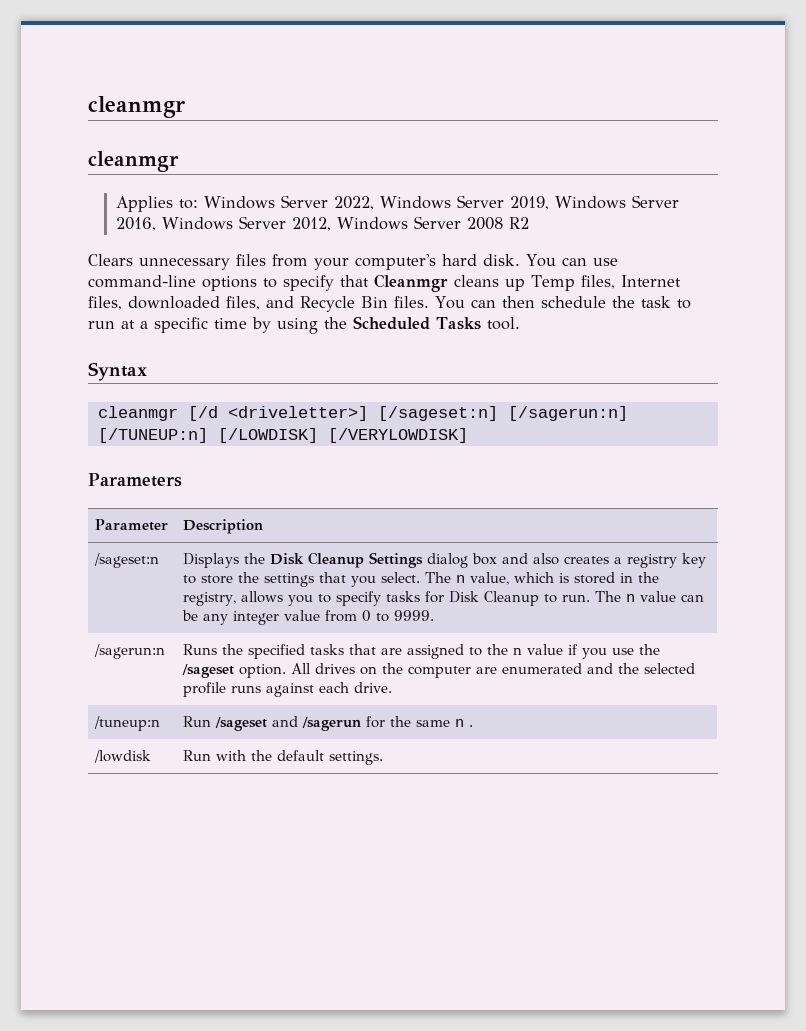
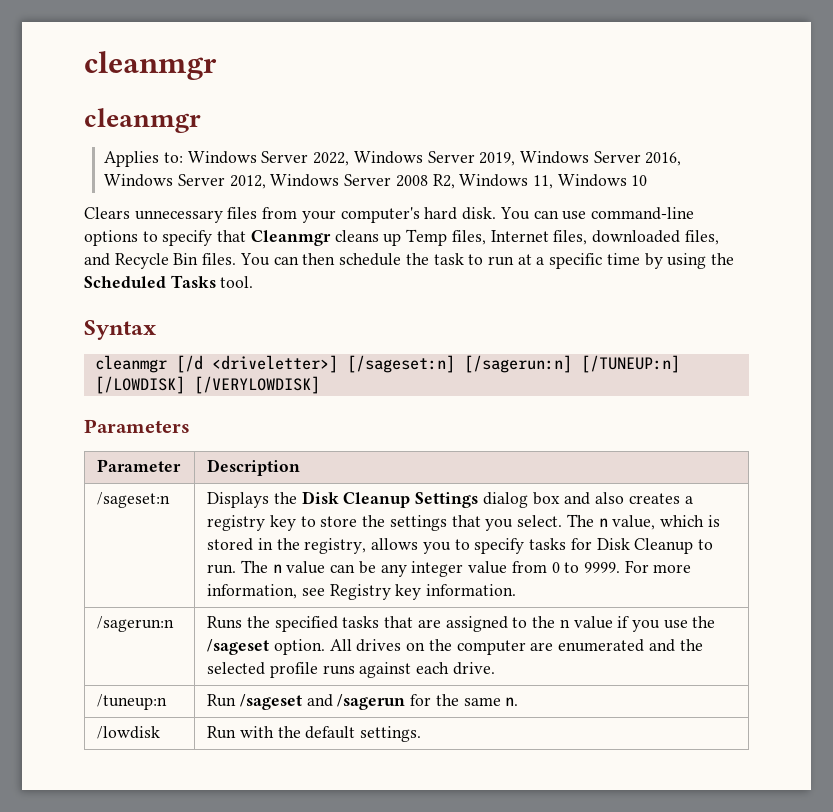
- Applies to: Windows Server 2022, Windows Server 2019, Windows Server 2016, Windows Server 2012, Windows Server 2008 R2
+ Applies to: Windows Server 2022, Windows Server 2019, Windows Server 2016, Windows Server 2012, Windows Server 2008 R2, Windows 11, Windows 10
+ For more information, see Registry key information.
- /tuneup:n | Run /sageset and /sagerun for the same n .
+ /tuneup:n | Run /sageset and /sagerun for the same n.

